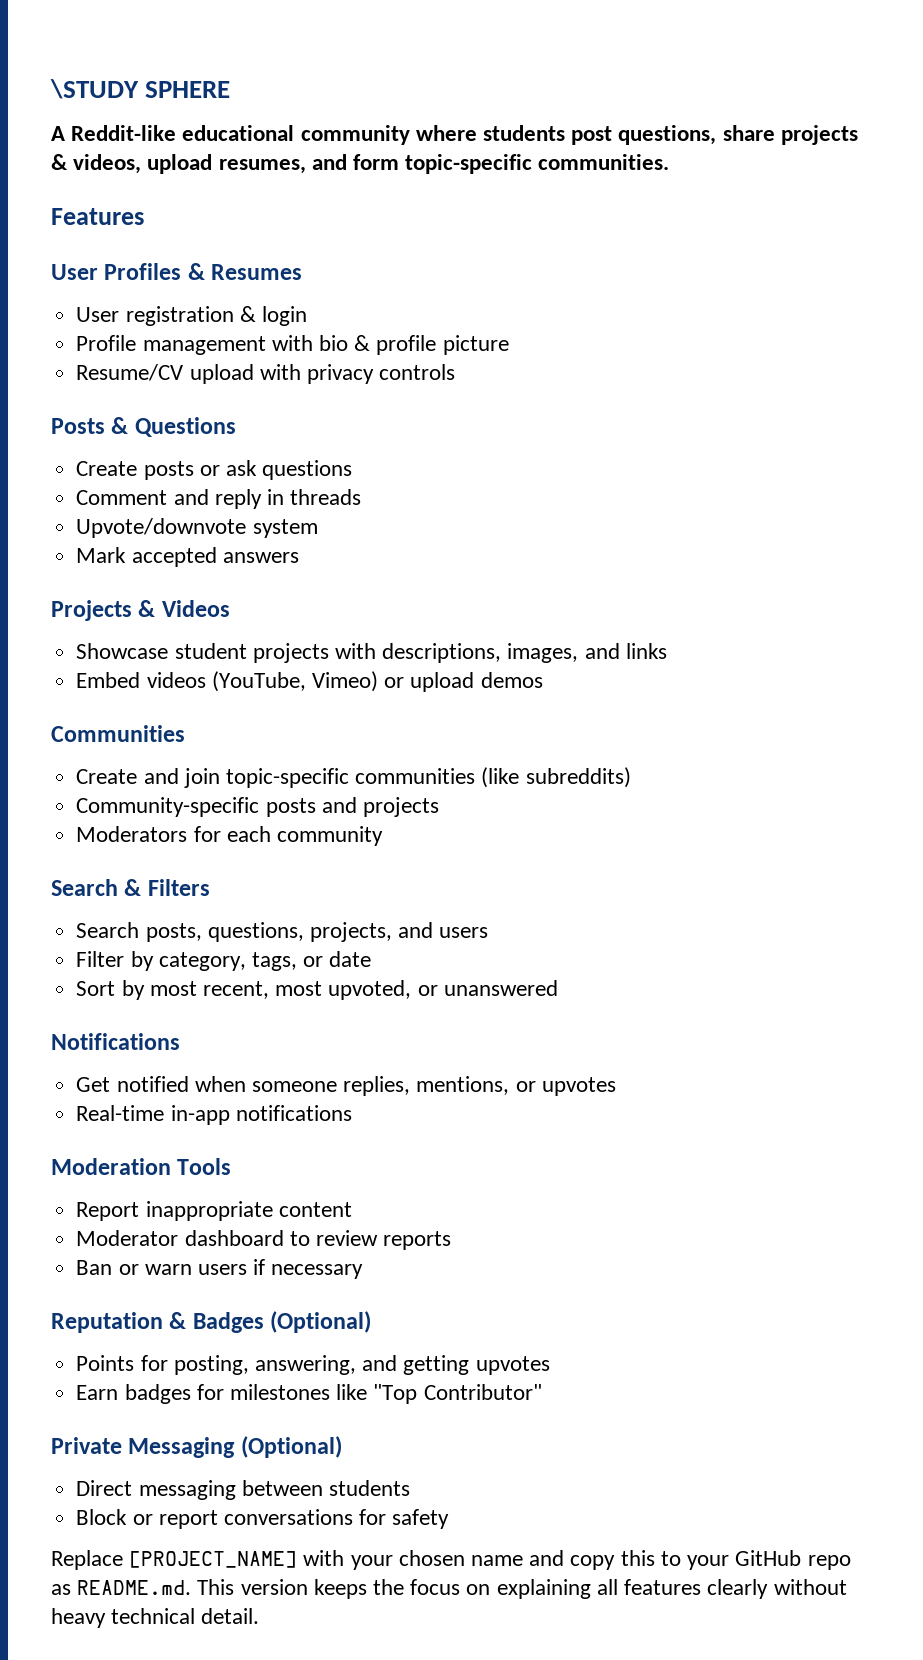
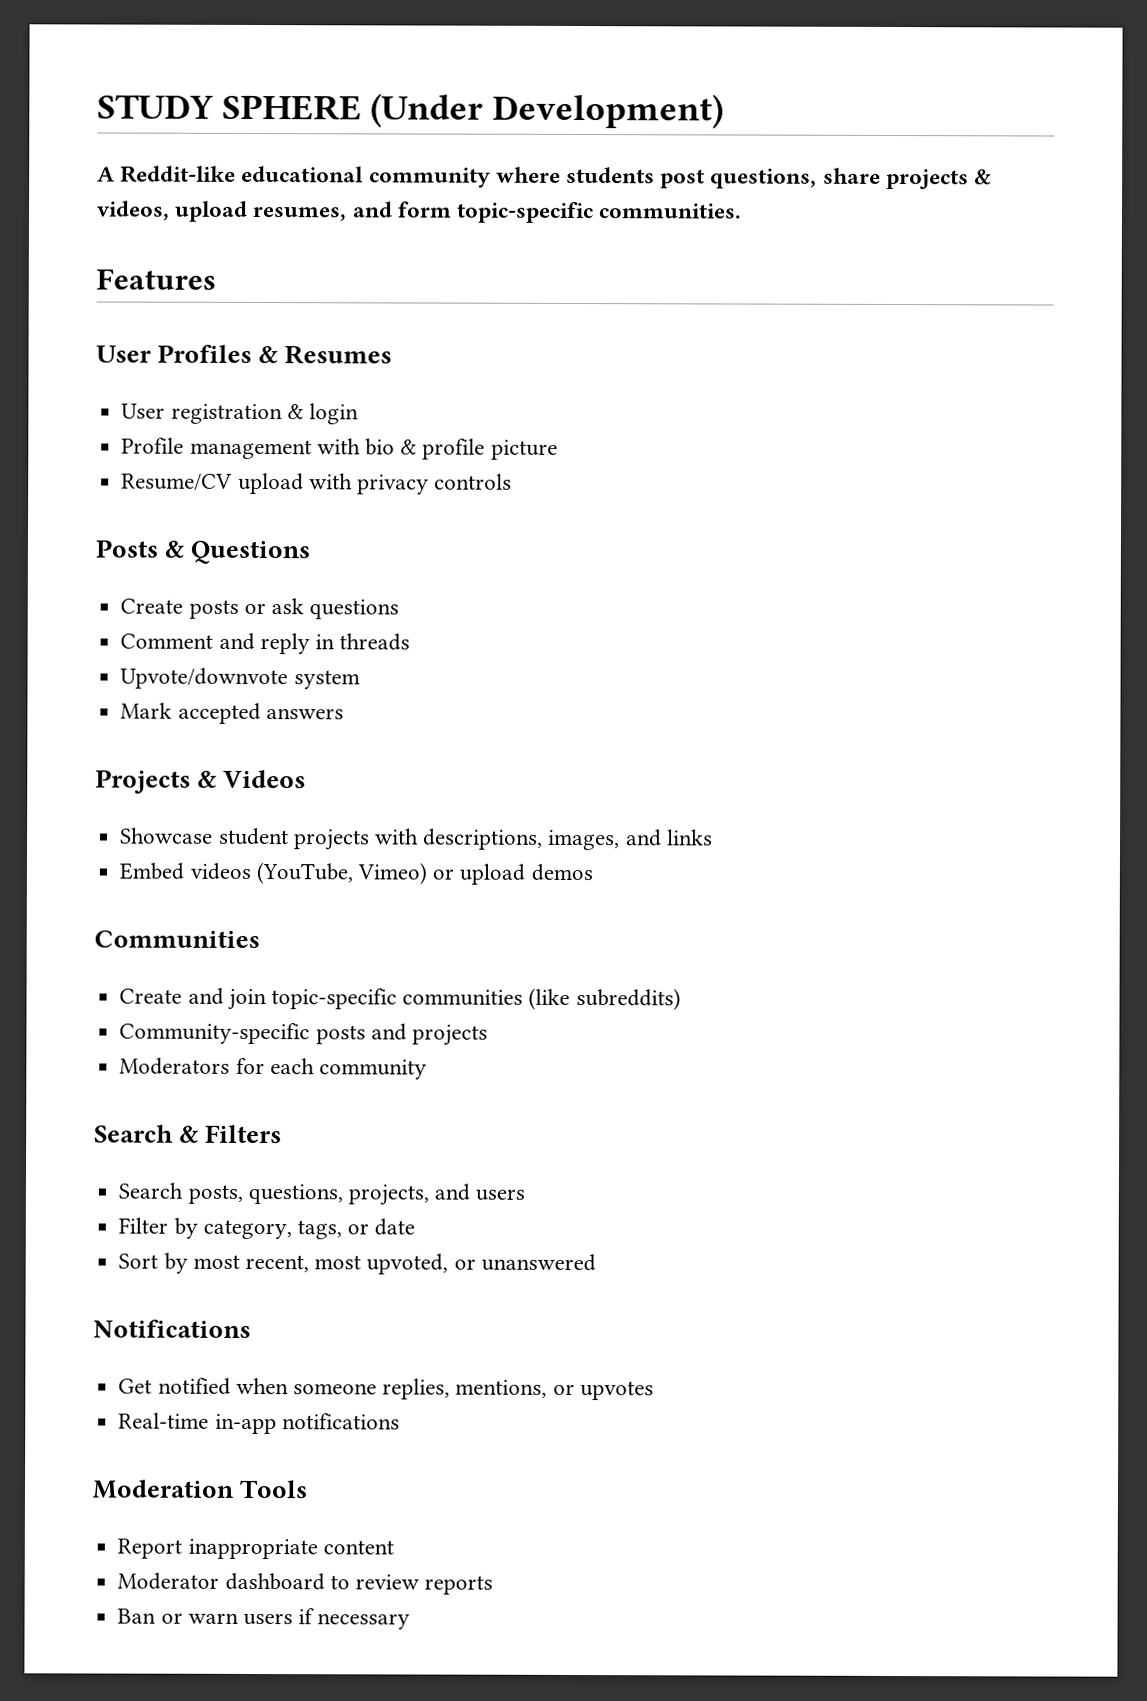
- \STUDY SPHERE
+ STUDY SPHERE (Under Development)
- Reputation & Badges (Optional)
- Points for posting, answering, and getting upvotes
- Earn badges for milestones like "Top Contributor"
- Private Messaging (Optional)
- Direct messaging between students
- Block or report conversations for safety
- Replace [PROJECT_NAME] with your chosen name and copy this to your GitHub repo as README.md. This version keeps the focus on explaining all features clearly without heavy technical detail.

